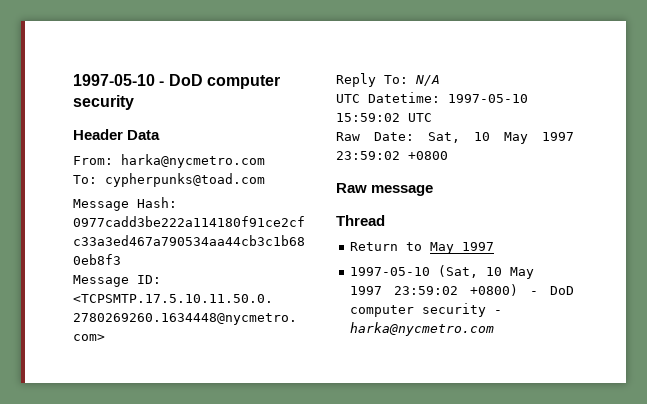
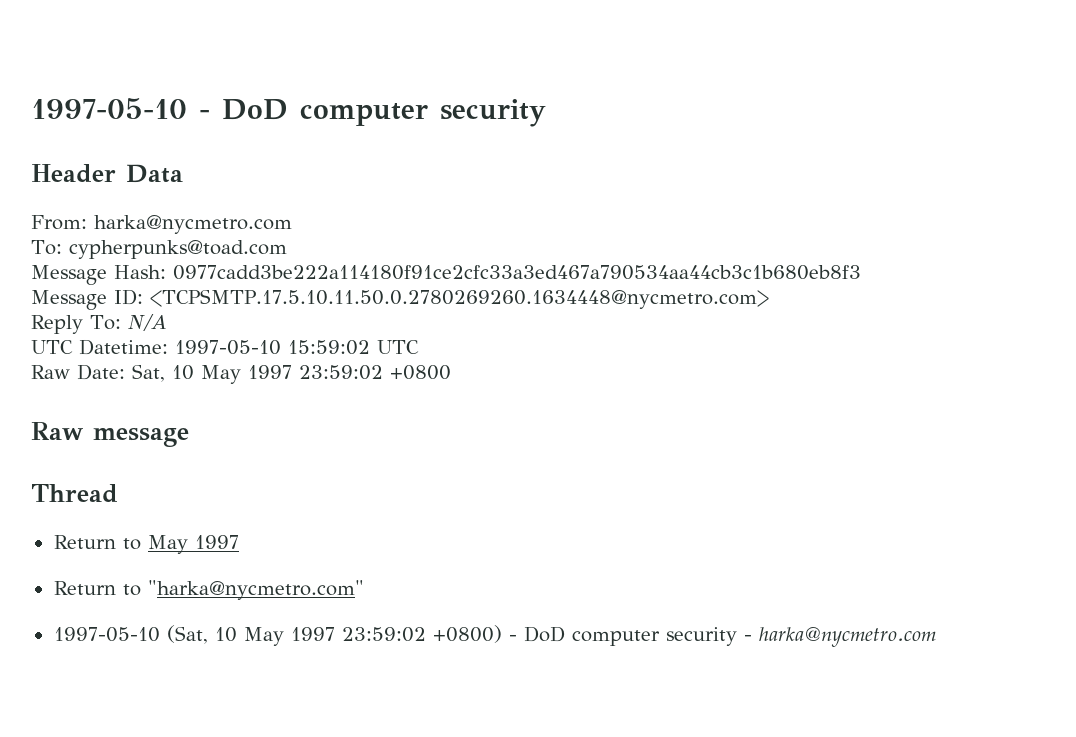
+ Return to "harka@nycmetro.com"

